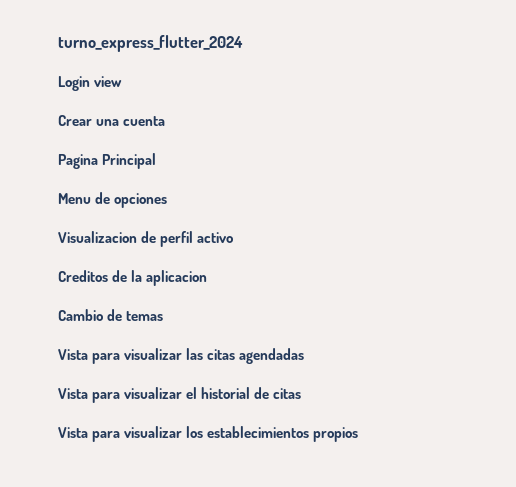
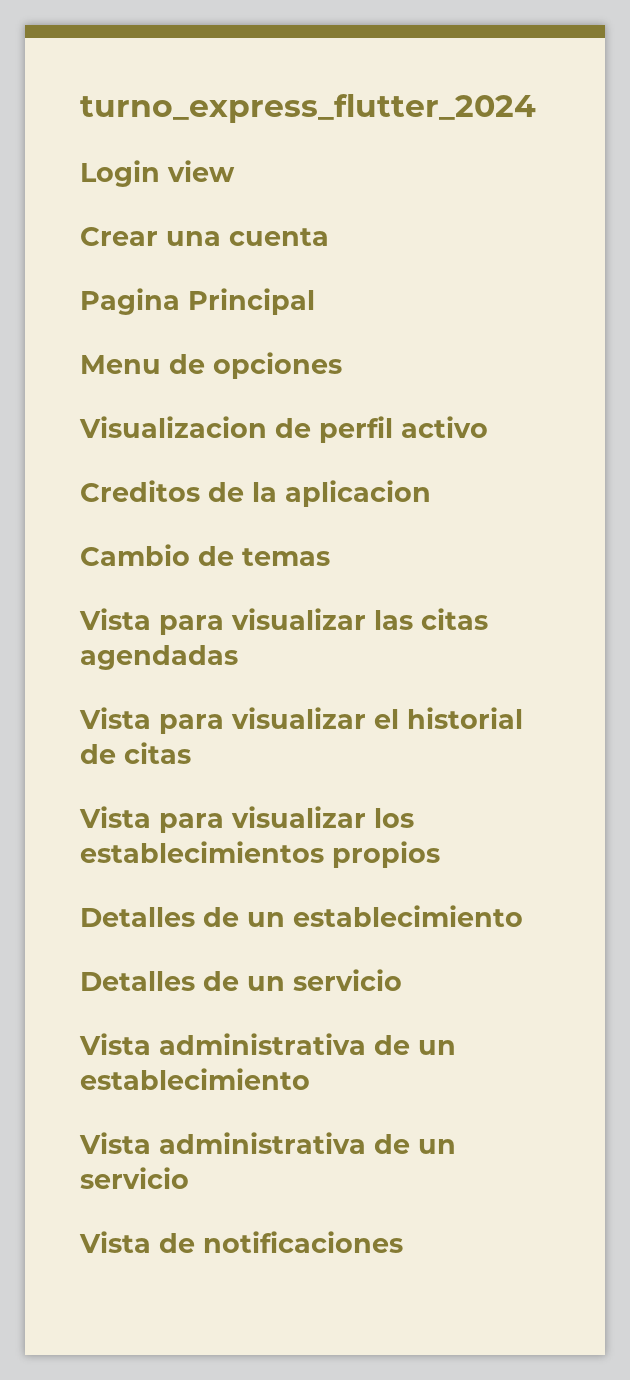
+ Detalles de un establecimiento
+ Detalles de un servicio
+ Vista administrativa de un establecimiento
+ Vista administrativa de un servicio
+ Vista de notificaciones

